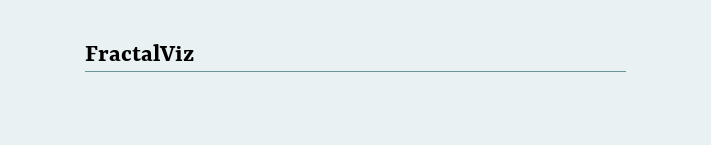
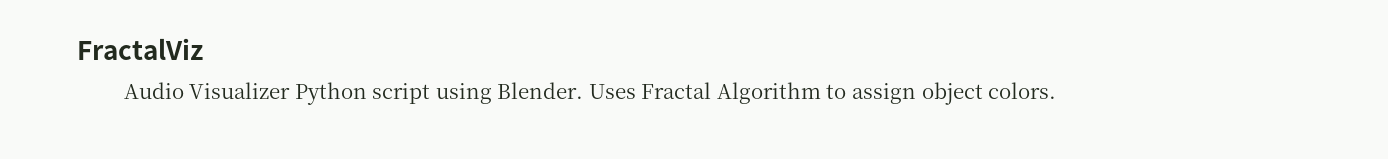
+ Audio Visualizer Python script using Blender. Uses Fractal Algorithm to assign object colors.

